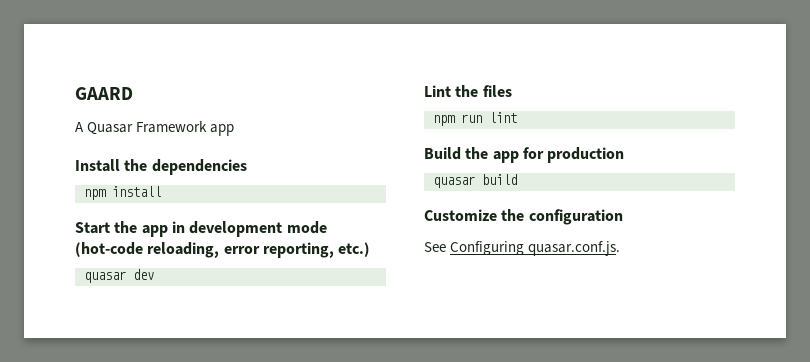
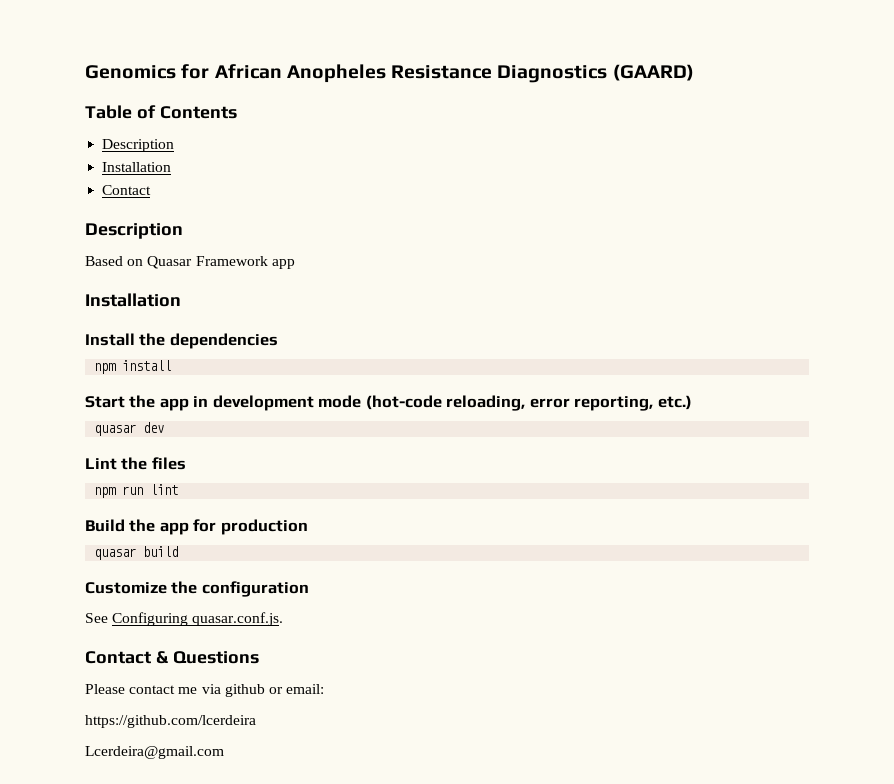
- GAARD
- A Quasar Framework app
+ Genomics for African Anopheles Resistance Diagnostics (GAARD)
+ Table of Contents
+ Description
+ Installation
+ Contact
+ Description
+ Based on Quasar Framework app
+ Installation
+ Contact & Questions
+ Please contact me via github or email:
+ https://github.com/lcerdeira
+ Lcerdeira@gmail.com

